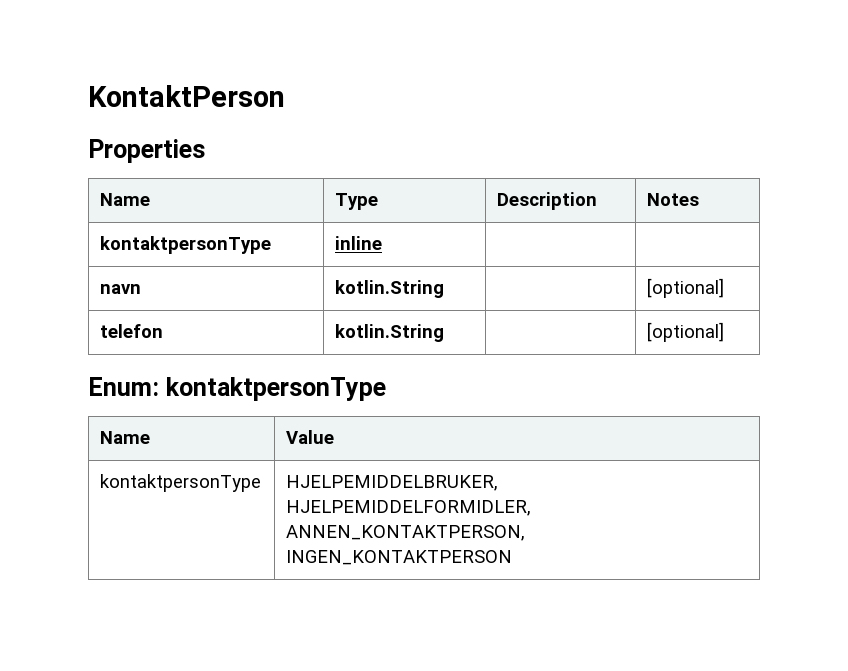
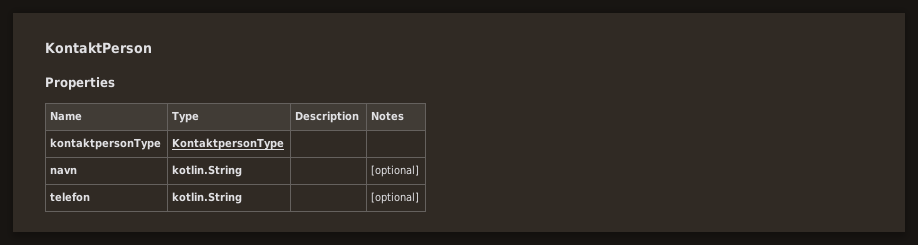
- kontaktpersonType | inline | |
+ kontaktpersonType | KontaktpersonType | |
- Enum: kontaktpersonType
- Name | Value
- kontaktpersonType | HJELPEMIDDELBRUKER, HJELPEMIDDELFORMIDLER, ANNEN_KONTAKTPERSON, INGEN_KONTAKTPERSON

